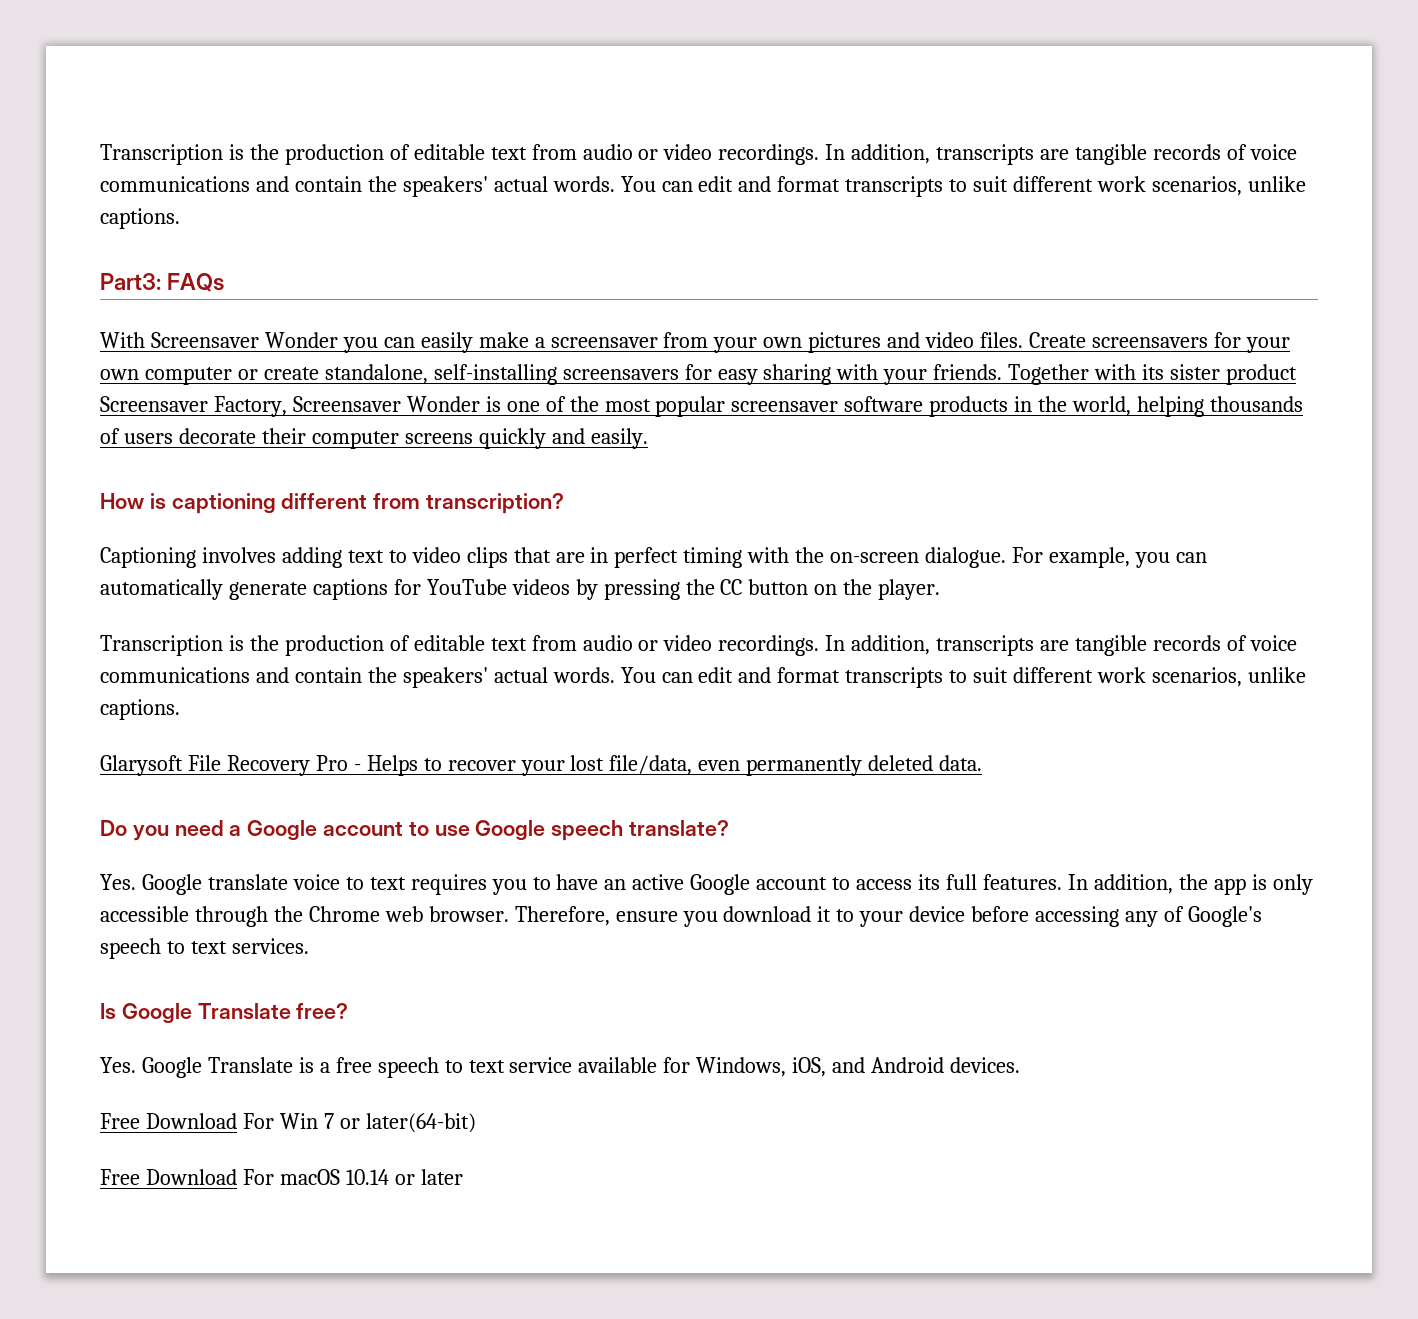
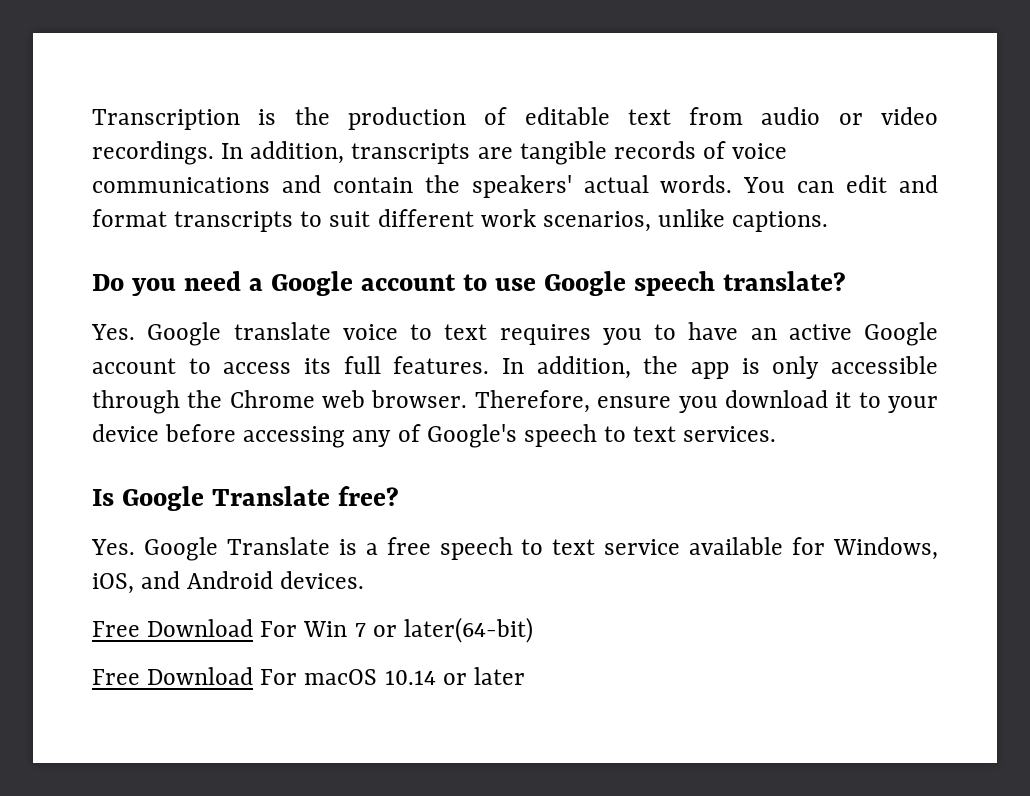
- Part3: FAQs
- With Screensaver Wonder you can easily make a screensaver from your own pictures and video files. Create screensavers for your own computer or create standalone, self-installing screensavers for easy sharing with your friends. Together with its sister product Screensaver Factory, Screensaver Wonder is one of the most popular screensaver software products in the world, helping thousands of users decorate their computer screens quickly and easily.
- How is captioning different from transcription?
- Captioning involves adding text to video clips that are in perfect timing with the on-screen dialogue. For example, you can automatically generate captions for YouTube videos by pressing the CC button on the player.
- Transcription is the production of editable text from audio or video recordings. In addition, transcripts are tangible records of voice communications and contain the speakers' actual words. You can edit and format transcripts to suit different work scenarios, unlike captions.
- Glarysoft File Recovery Pro - Helps to recover your lost file/data, even permanently deleted data.

